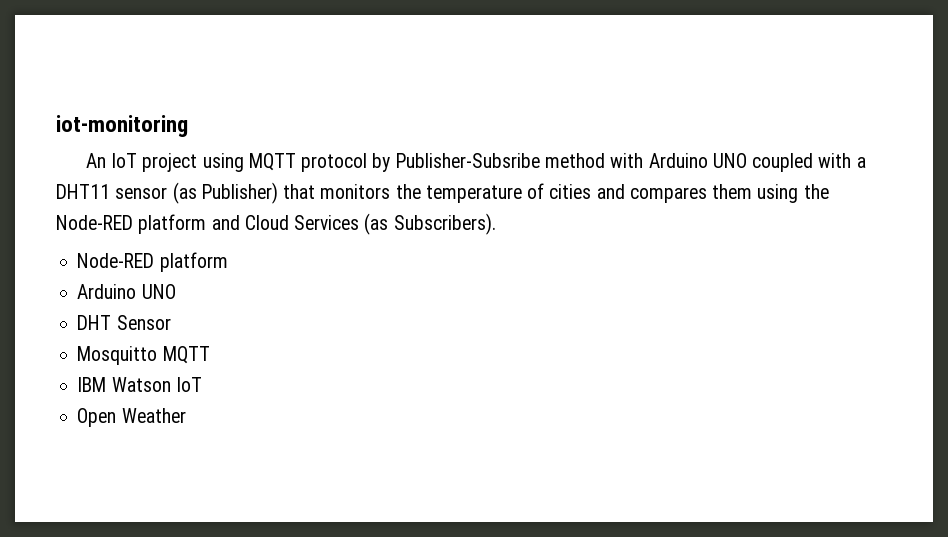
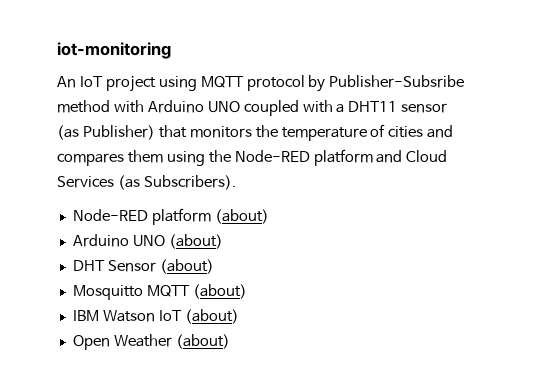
  An IoT project using MQTT protocol by Publisher-Subsribe method with Arduino UNO coupled with a DHT11 sensor (as Publisher) that monitors the temperature of cities and compares them using the Node-RED platform and Cloud Services (as Subscribers).
- Node-RED platform
- Arduino UNO
+ Node-RED platform (about)
+ Arduino UNO (about)
- DHT Sensor
+ DHT Sensor (about)
- Mosquitto MQTT
+ Mosquitto MQTT (about)
- IBM Watson IoT
+ IBM Watson IoT (about)
- Open Weather
+ Open Weather (about)

